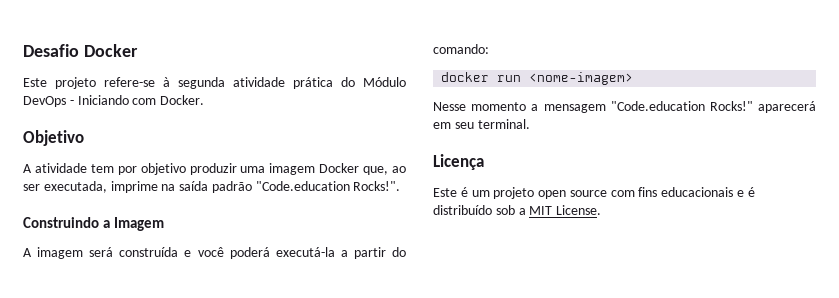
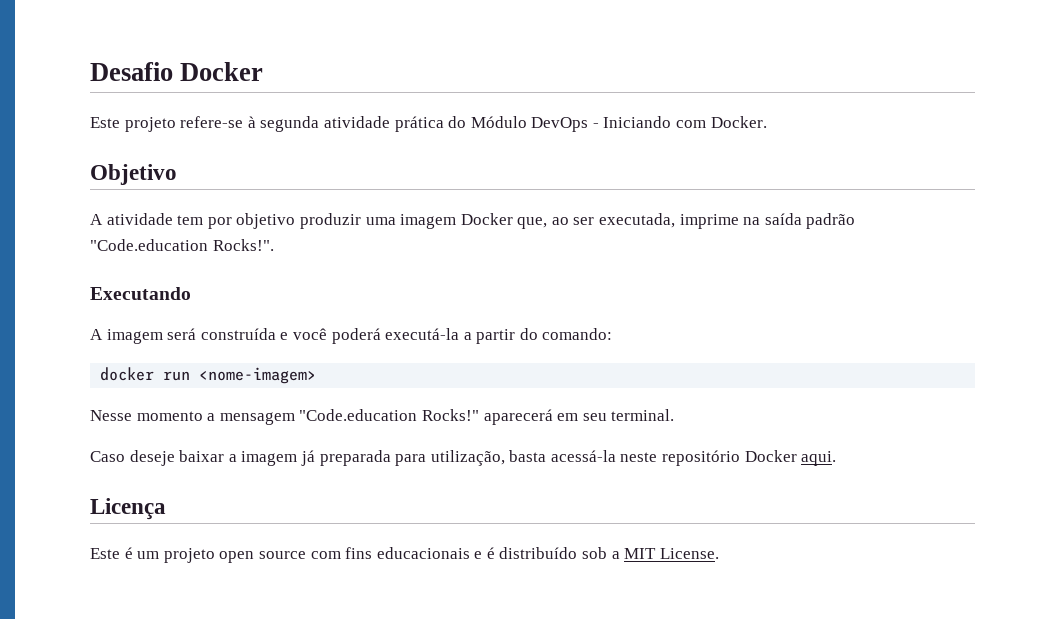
- Construindo a Imagem
+ Executando
+ Caso deseje baixar a imagem já preparada para utilização, basta acessá-la neste repositório Docker aqui.

